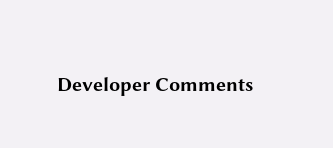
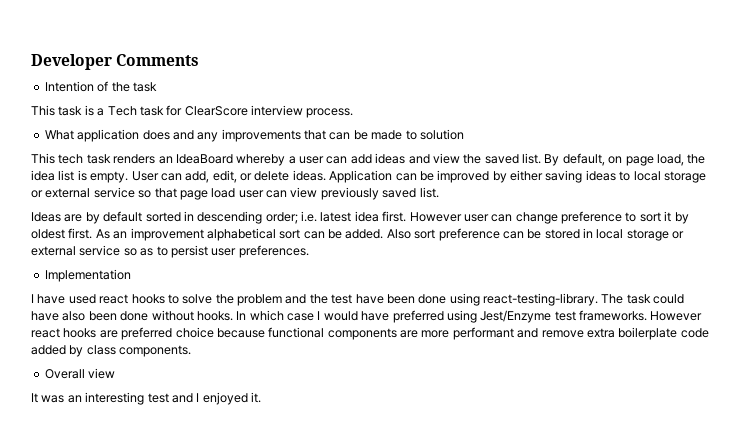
+ Intention of the task
+ This task is a Tech task for ClearScore interview process.
+ What application does and any improvements that can be made to solution
+ This tech task renders an IdeaBoard whereby a user can add ideas and view the saved list. By default, on page load, the idea list is empty. User can add, edit, or delete ideas. Application can be improved by either saving ideas to local storage or external service so that page load user can view previously saved list.
+ Ideas are by default sorted in descending order; i.e. latest idea first. However user can change preference to sort it by oldest first. As an improvement alphabetical sort can be added. Also sort preference can be stored in local storage or external service so as to persist user preferences.
+ Implementation
+ I have used react hooks to solve the problem and the test have been done using react-testing-library. The task could have also been done without hooks. In which case I would have preferred using Jest/Enzyme test frameworks. However react hooks are preferred choice because functional components are more performant and remove extra boilerplate code added by class components.
+ Overall view
+ It was an interesting test and I enjoyed it.

